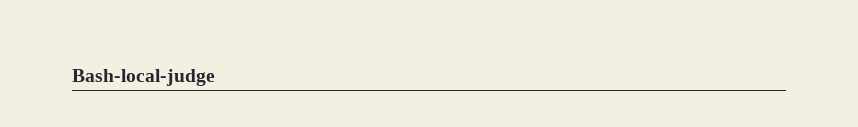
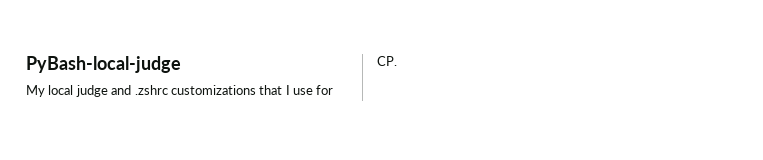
- Bash-local-judge
+ PyBash-local-judge
+ My local judge and .zshrc customizations that I use for CP.

